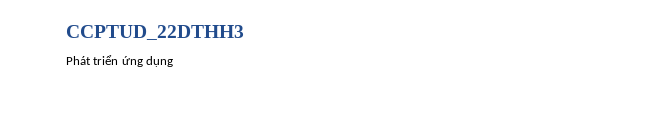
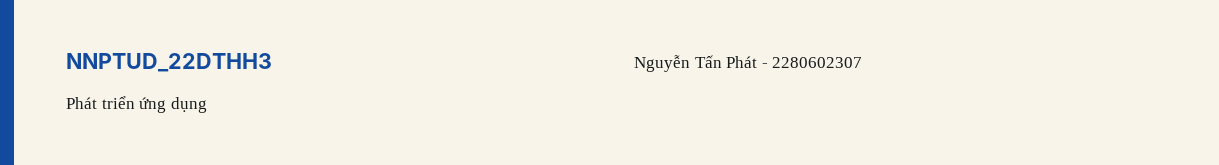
- CCPTUD_22DTHH3
+ NNPTUD_22DTHH3
+ Nguyễn Tấn Phát - 2280602307

